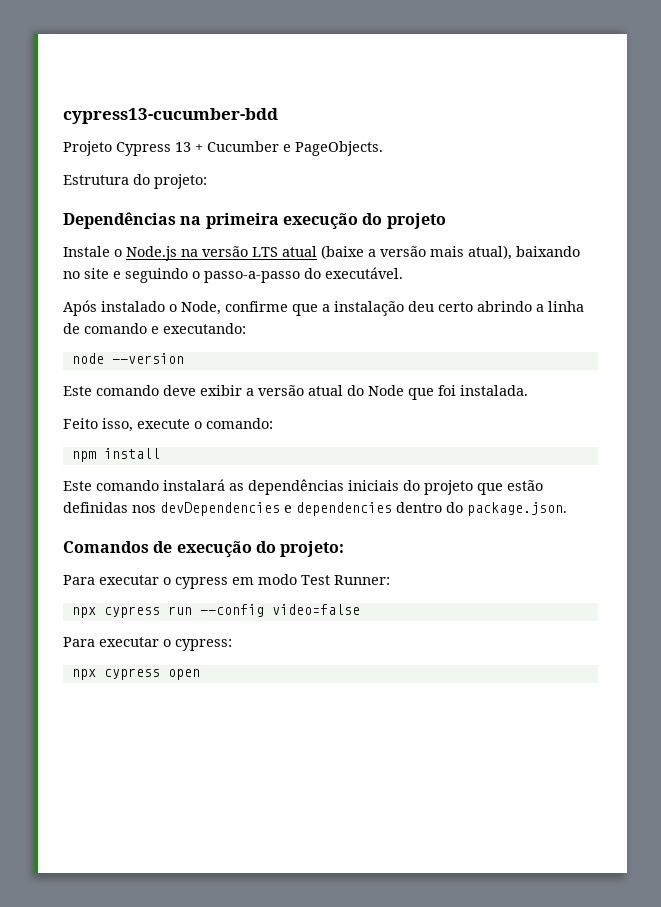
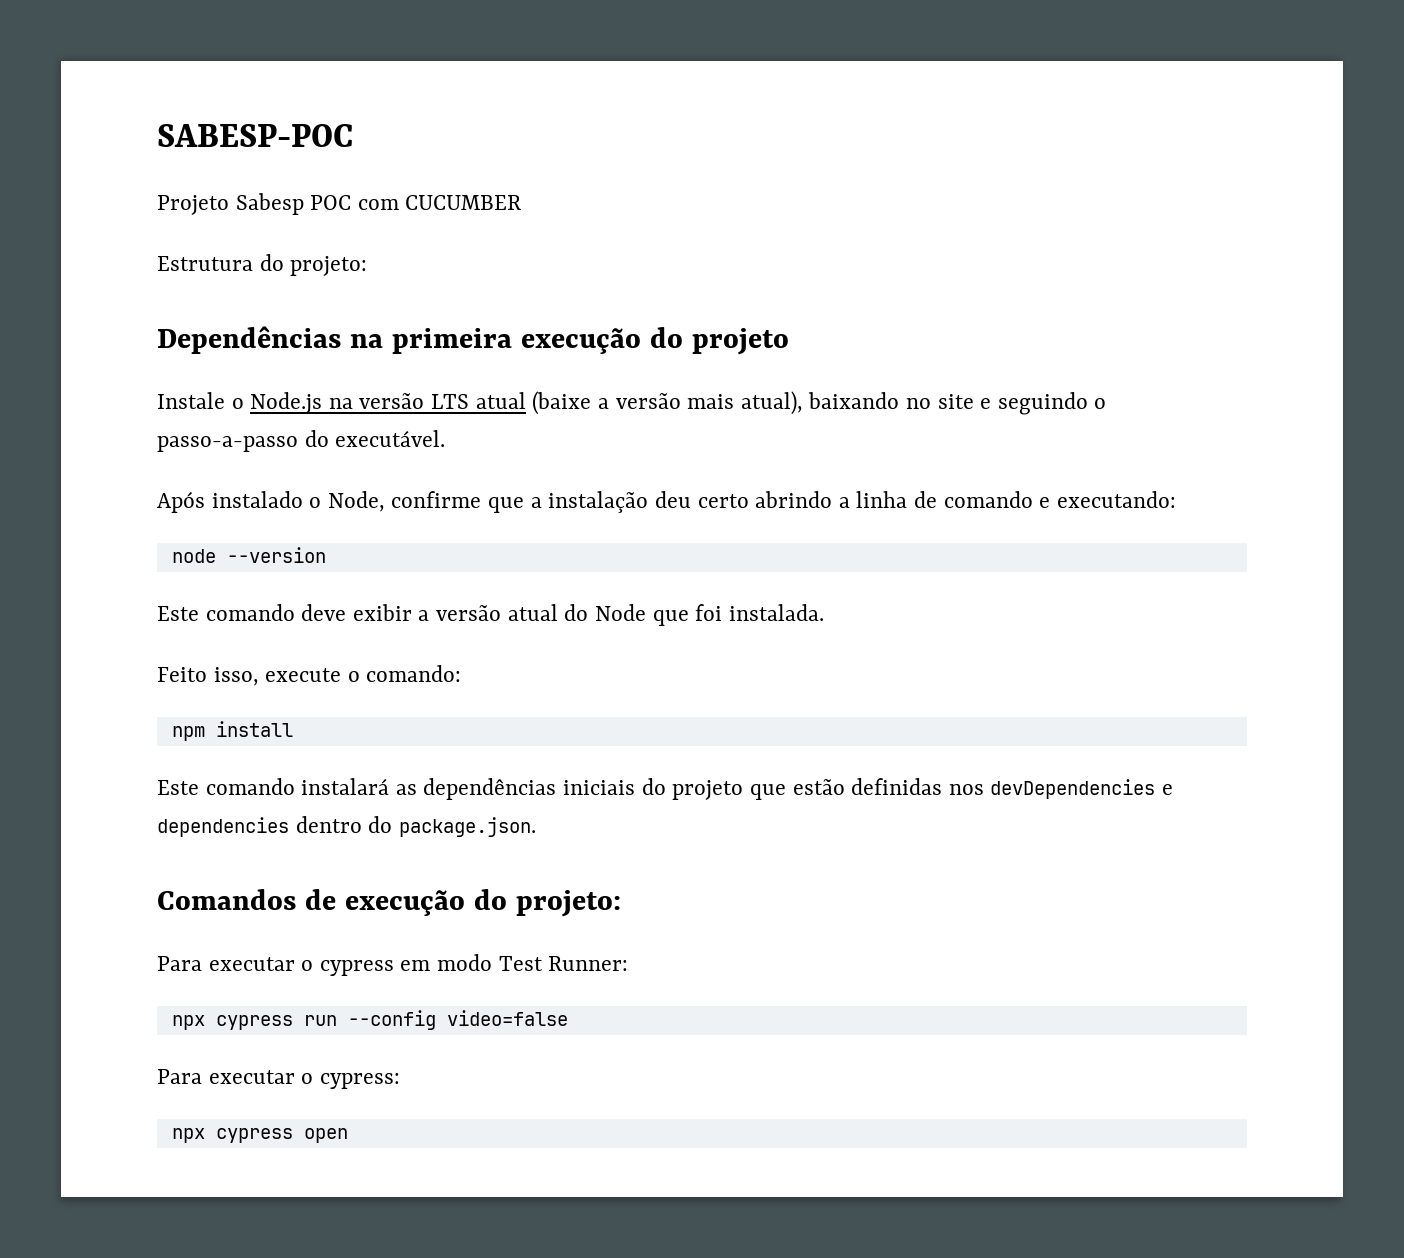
- cypress13-cucumber-bdd
+ SABESP-POC
- Projeto Cypress 13 + Cucumber e PageObjects.
+ Projeto Sabesp POC com CUCUMBER

